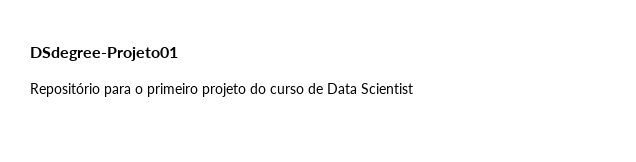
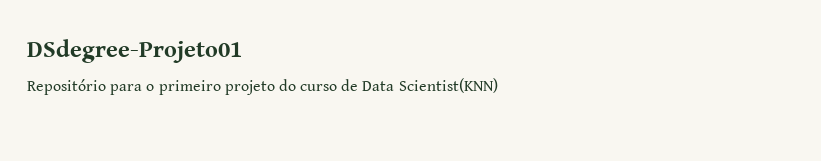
- Repositório para o primeiro projeto do curso de Data Scientist
+ Repositório para o primeiro projeto do curso de Data Scientist(KNN)

